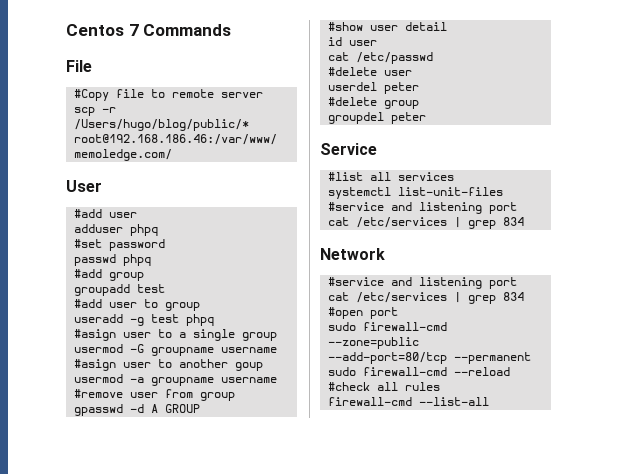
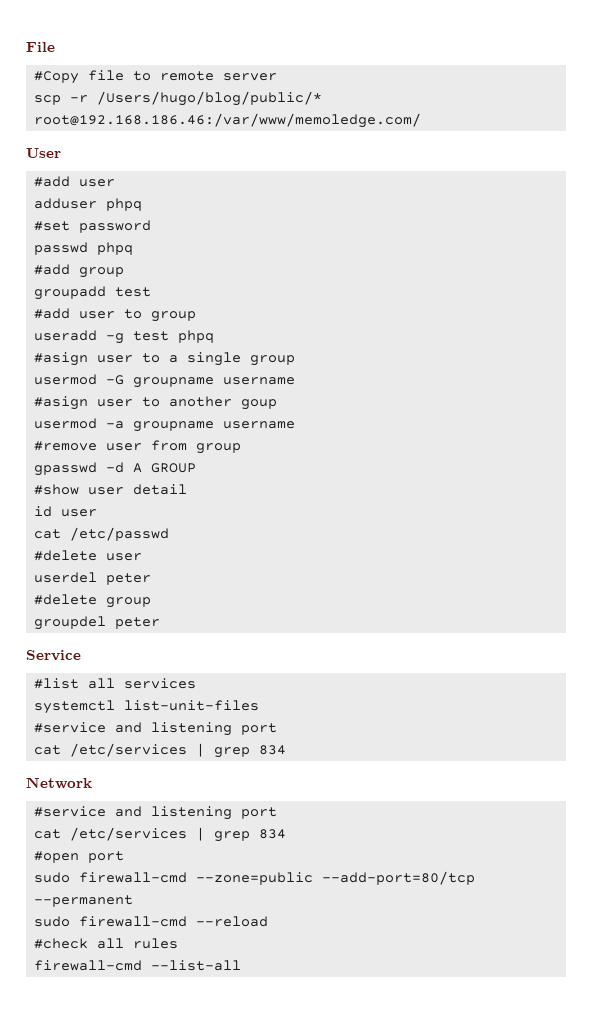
- Centos 7 Commands

